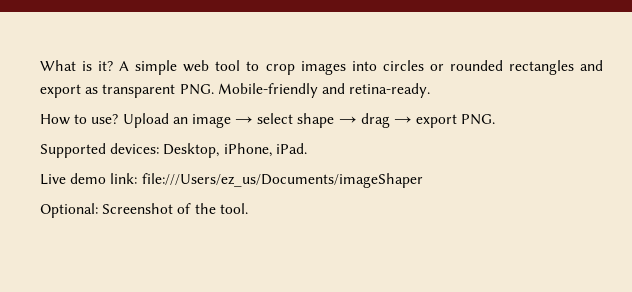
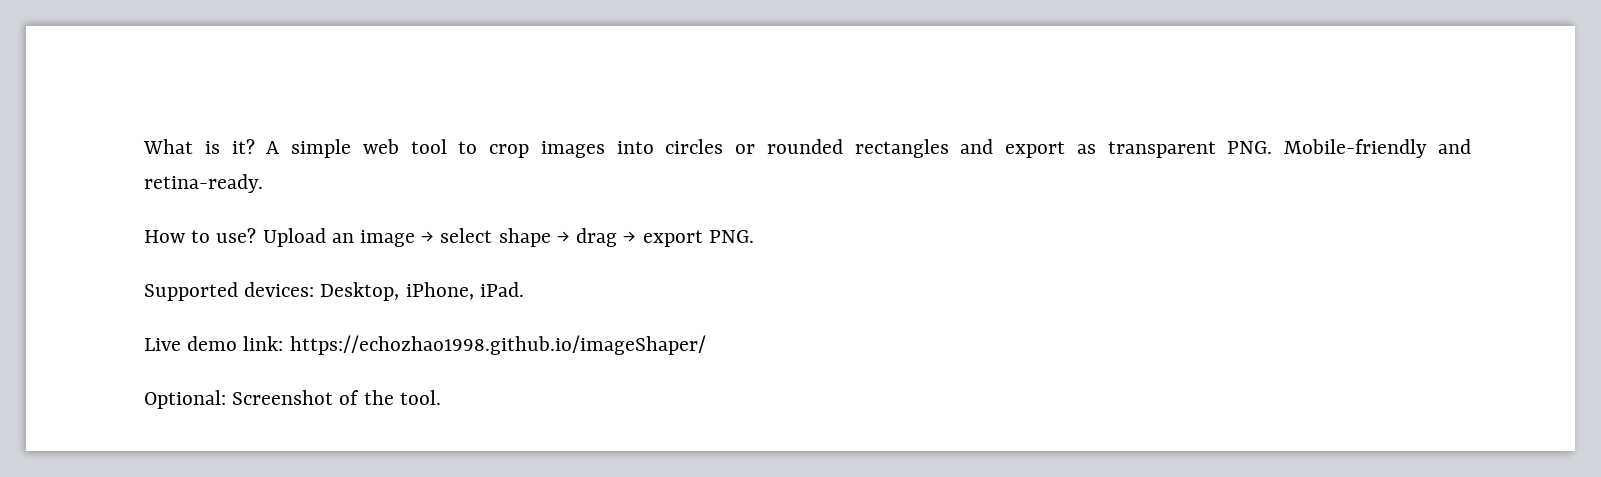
- Live demo link: file:///Users/ez_us/Documents/imageShaper
+ Live demo link: https://echozhao1998.github.io/imageShaper/

